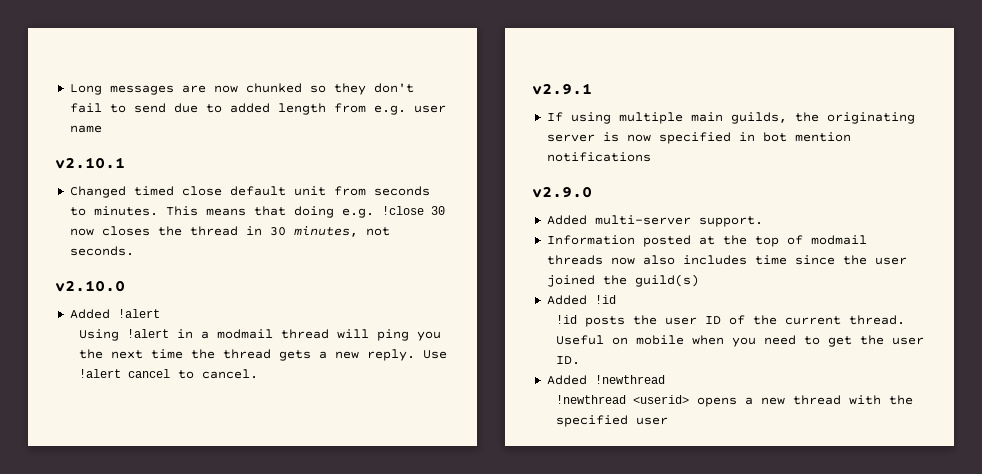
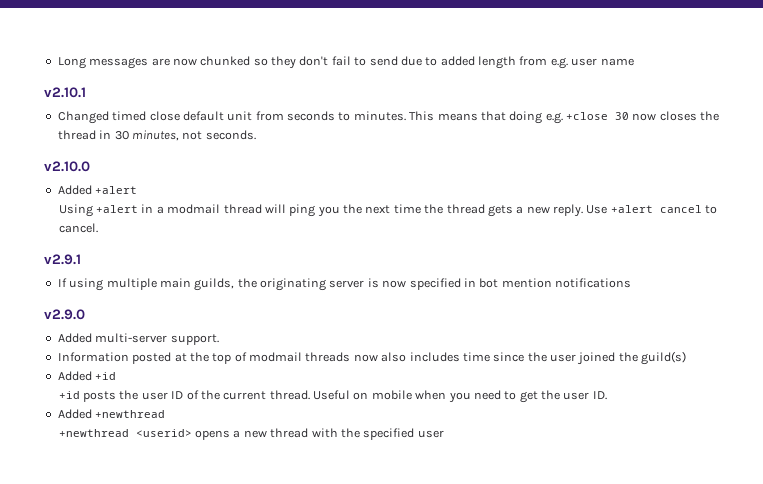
- This means that doing e.g. !close 30 now closes the thread in 30 minutes, not seconds.
+ This means that doing e.g. +close 30 now closes the thread in 30 minutes, not seconds.
- Added !alert
+ Added +alert
- Using !alert in a modmail thread will ping you the next time the thread gets a new reply.
+ Using +alert in a modmail thread will ping you the next time the thread gets a new reply.
- Use !alert cancel to cancel.
+ Use +alert cancel to cancel.
- Added !id
- !id posts the user ID of the current thread.
+ Added +id
+ +id posts the user ID of the current thread.
- Added !newthread
- !newthread <userid> opens a new thread with the specified user
+ Added +newthread
+ +newthread <userid> opens a new thread with the specified user

